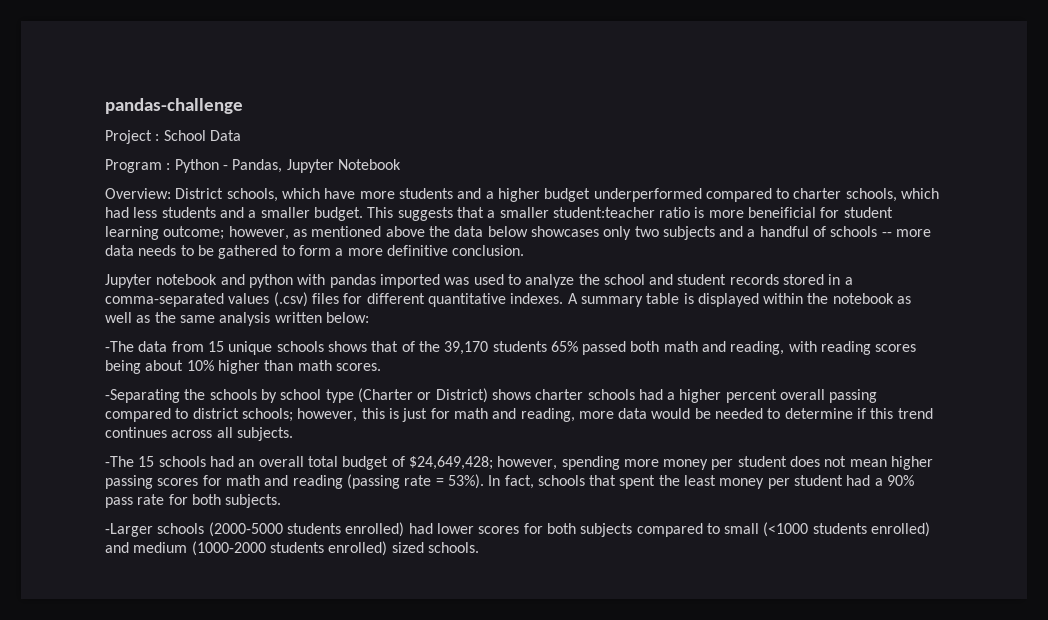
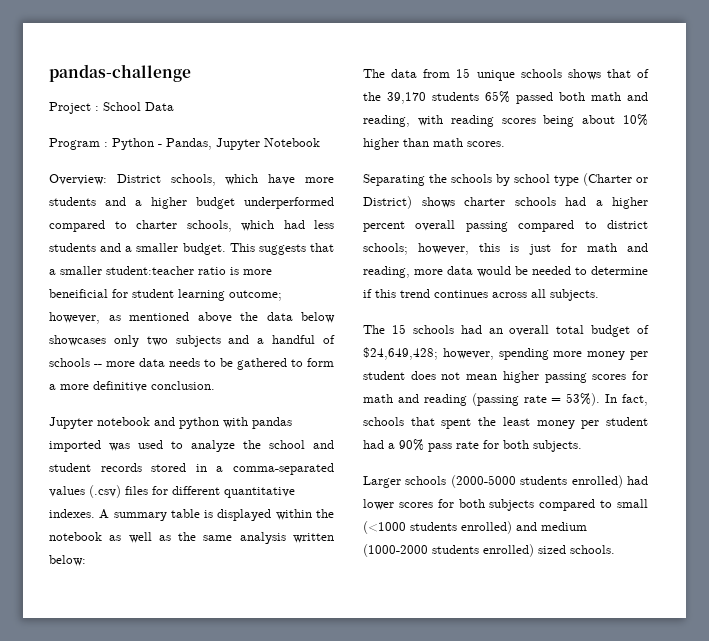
- -The data from 15 unique schools shows that of the 39,170 students 65% passed both math and reading, with reading scores being about 10% higher than math scores.
+ The data from 15 unique schools shows that of the 39,170 students 65% passed both math and reading, with reading scores being about 10% higher than math scores.
- -Separating the schools by school type (Charter or District) shows charter schools had a higher percent overall passing compared to district schools; however, this is just for math and reading, more data would be needed to determine if this trend continues across all subjects.
+ Separating the schools by school type (Charter or District) shows charter schools had a higher percent overall passing compared to district schools; however, this is just for math and reading, more data would be needed to determine if this trend continues across all subjects.
- -The 15 schools had an overall total budget of $24,649,428; however, spending more money per student does not mean higher passing scores for math and reading (passing rate = 53%).
+ The 15 schools had an overall total budget of $24,649,428; however, spending more money per student does not mean higher passing scores for math and reading (passing rate = 53%).
- -Larger schools (2000-5000 students enrolled) had lower scores for both subjects compared to small (<1000 students enrolled) and medium (1000-2000 students enrolled) sized schools.
+ Larger schools (2000-5000 students enrolled) had lower scores for both subjects compared to small (<1000 students enrolled) and medium (1000-2000 students enrolled) sized schools.

